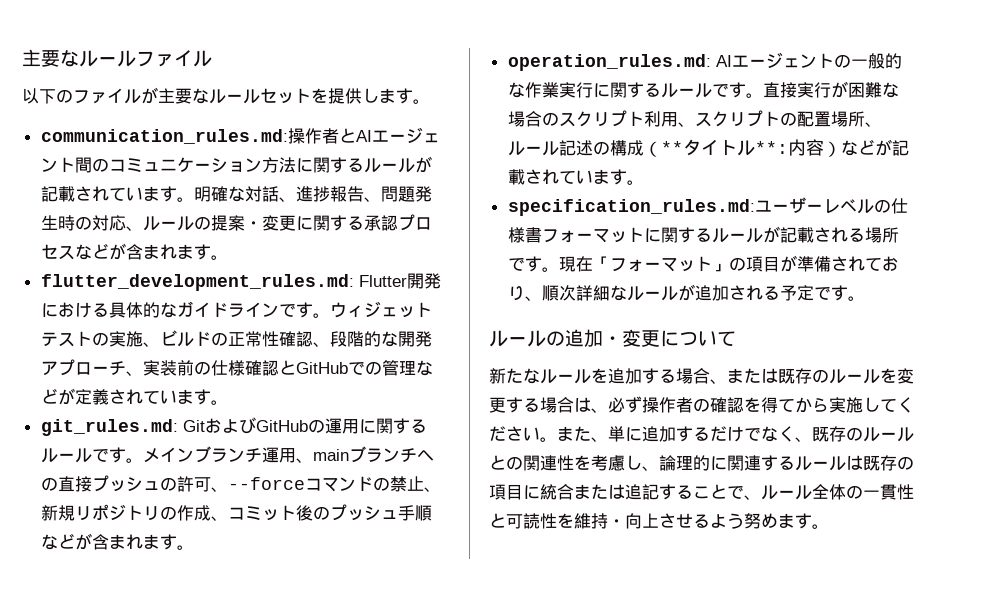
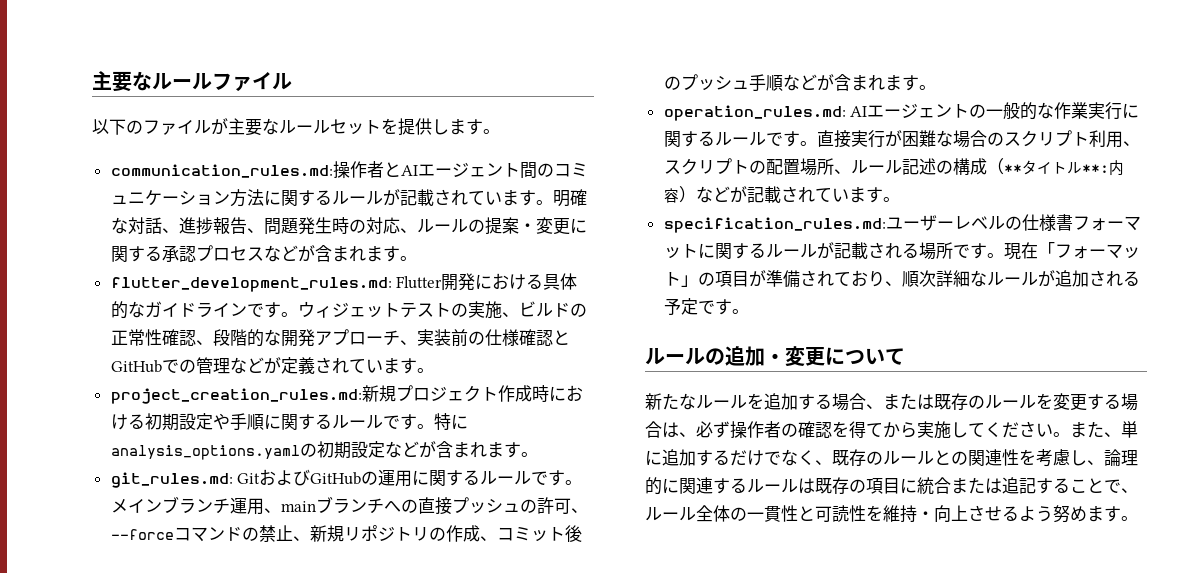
+ project_creation_rules.md:新規プロジェクト作成時における初期設定や手順に関するルールです。特にanalysis_options.yamlの初期設定などが含まれます。

